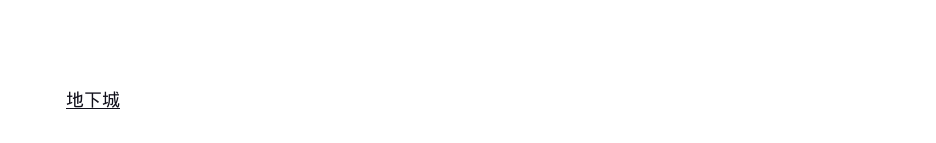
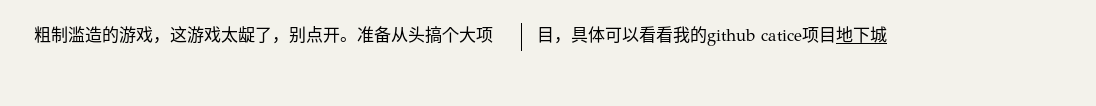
- 地下城
+ 粗制滥造的游戏，这游戏太龊了，别点开。准备从头搞个大项目，具体可以看看我的github catice项目地下城

